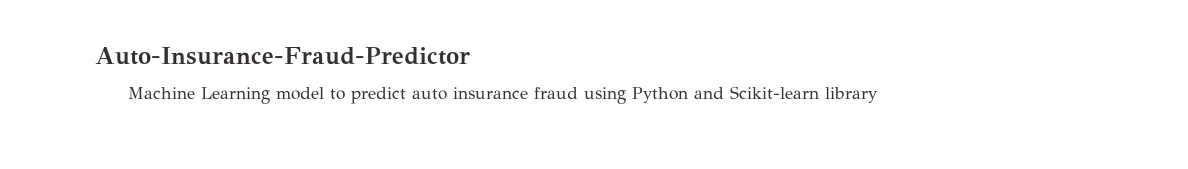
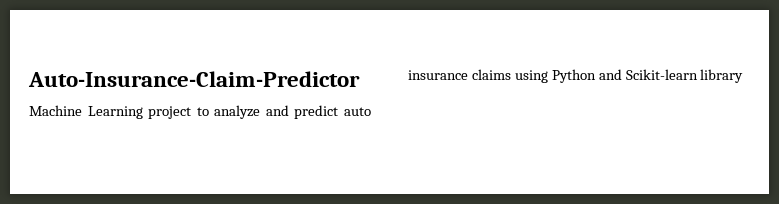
- Auto-Insurance-Fraud-Predictor
+ Auto-Insurance-Claim-Predictor
- Machine Learning model to predict auto insurance fraud using Python and Scikit-learn library
+ Machine Learning project to analyze and predict auto insurance claims using Python and Scikit-learn library

